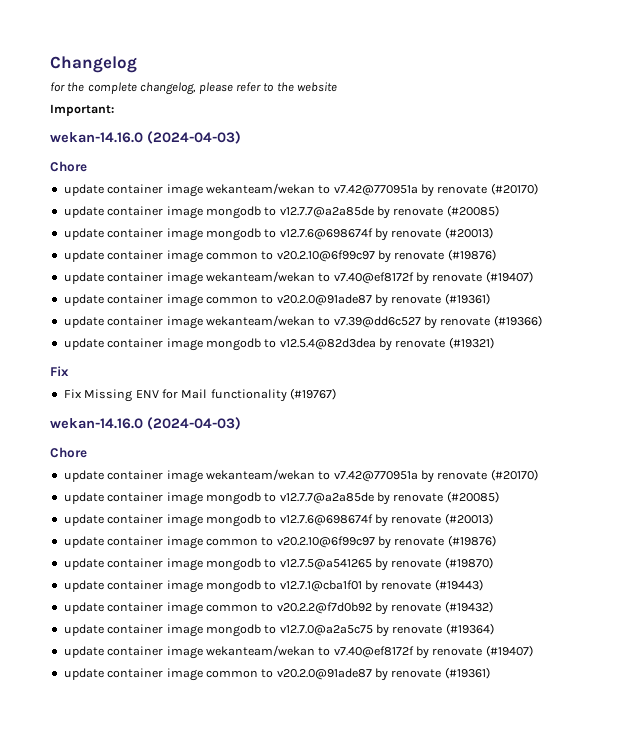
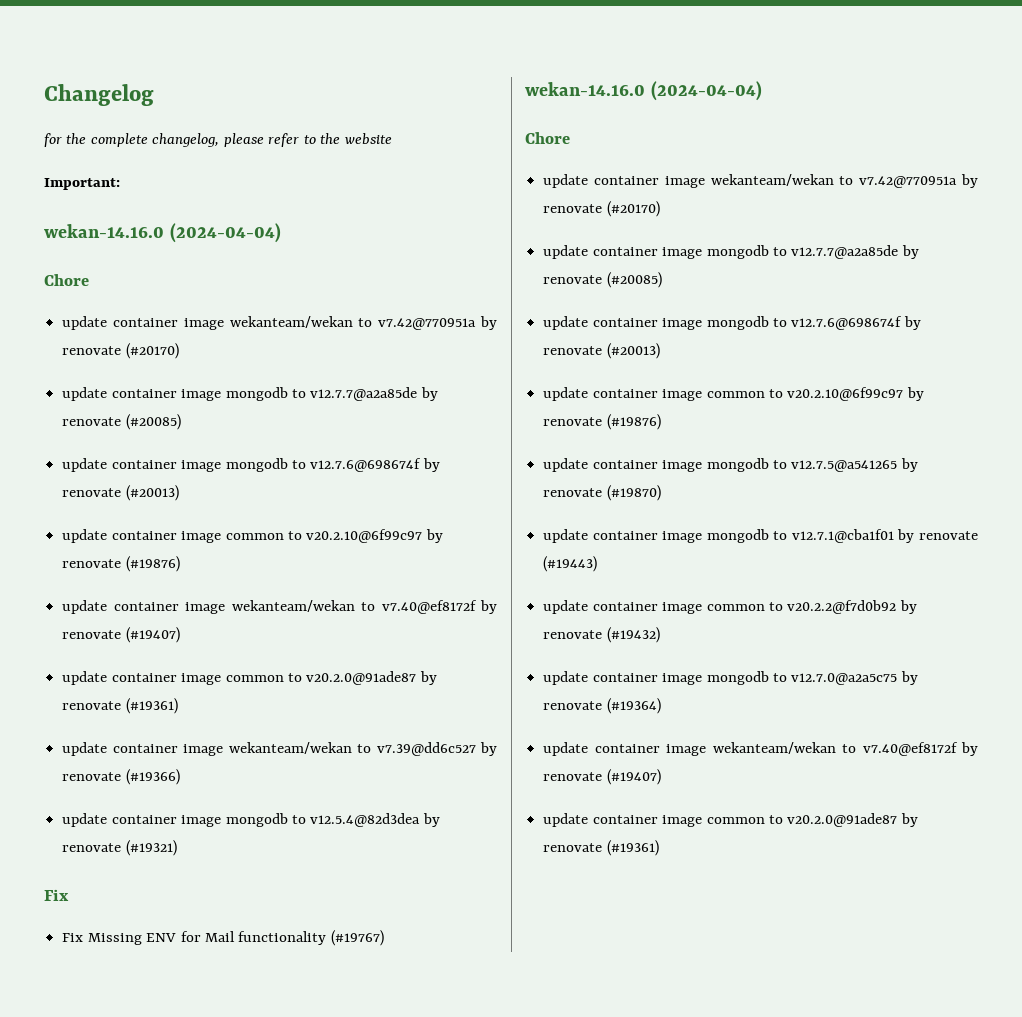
  Important:
- wekan-14.16.0 (2024-04-03)
+ wekan-14.16.0 (2024-04-04)
  Fix Missing ENV for Mail functionality (#19767)
- wekan-14.16.0 (2024-04-03)
+ wekan-14.16.0 (2024-04-04)

